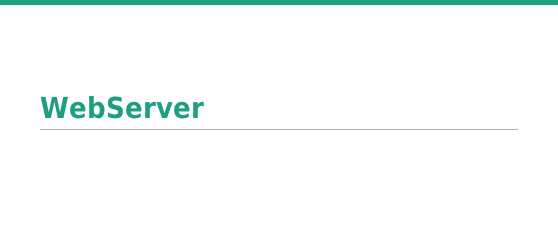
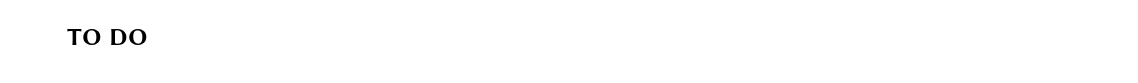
- WebServer
+ TO DO

